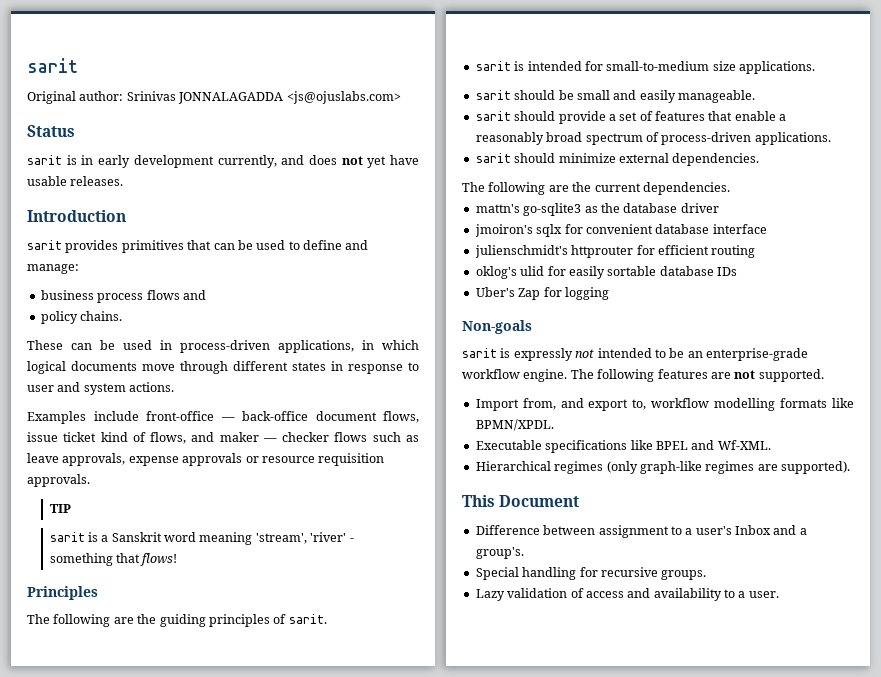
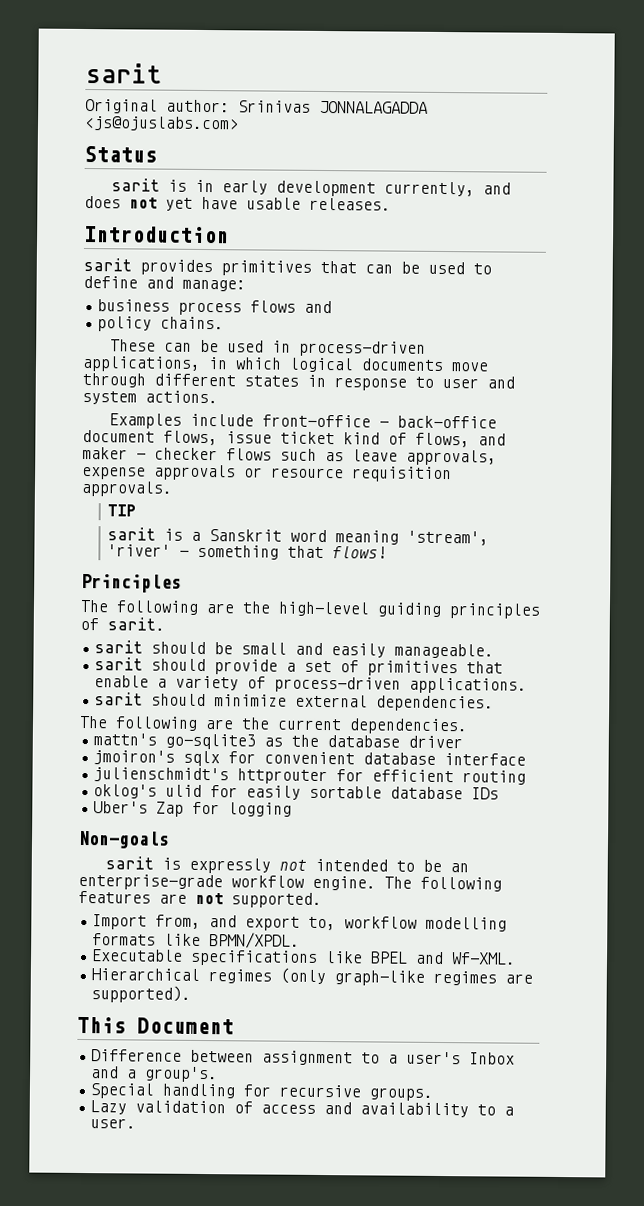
- The following are the guiding principles of sarit.
+ The following are the high-level guiding principles of sarit.
- sarit is intended for small-to-medium size applications.
- sarit should provide a set of features that enable a reasonably broad spectrum of process-driven applications.
+ sarit should provide a set of primitives that enable a variety of process-driven applications.

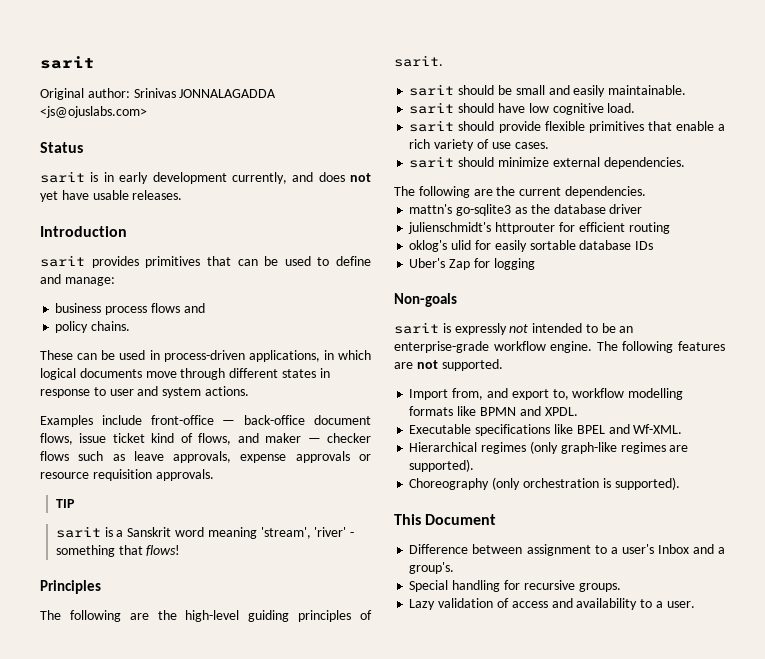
- sarit should be small and easily manageable.
+ sarit should be small and easily maintainable.
+ sarit should have low cognitive load.
- sarit should provide a set of primitives that enable a variety of process-driven applications.
+ sarit should provide flexible primitives that enable a rich variety of use cases.
- jmoiron's sqlx for convenient database interface
- Import from, and export to, workflow modelling formats like BPMN/XPDL.
+ Import from, and export to, workflow modelling formats like BPMN and XPDL.
+ Choreography (only orchestration is supported).

